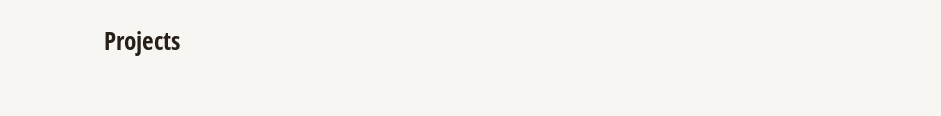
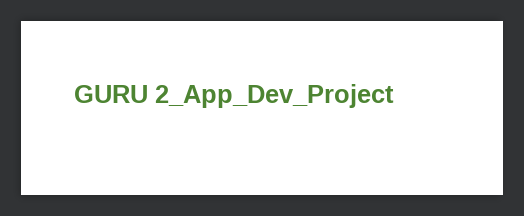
- Projects
+ GURU 2_App_Dev_Project

